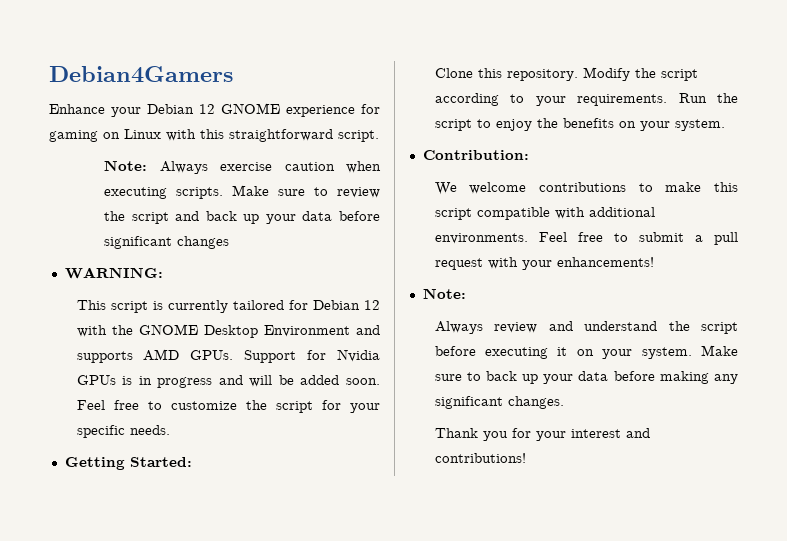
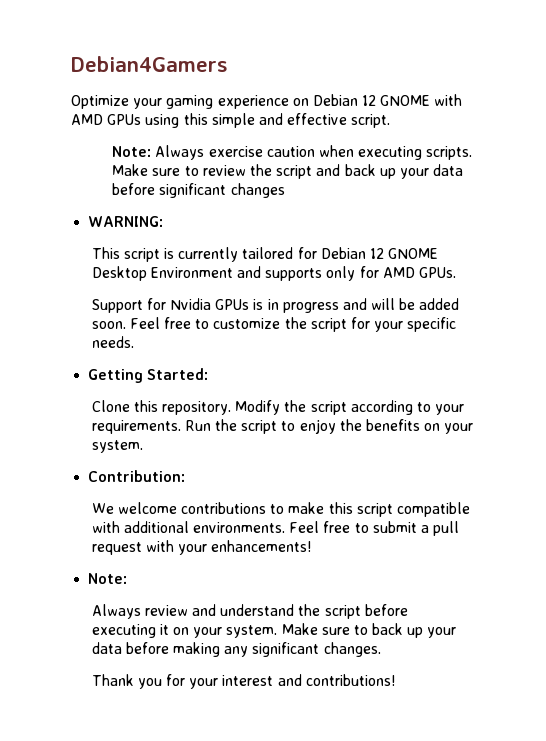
- Enhance your Debian 12 GNOME experience for gaming on Linux with this straightforward script.
+ Optimize your gaming experience on Debian 12 GNOME with AMD GPUs using this simple and effective script.
- This script is currently tailored for Debian 12 with the GNOME Desktop Environment and supports AMD GPUs. Support for Nvidia GPUs is in progress and will be added soon.
+ This script is currently tailored for Debian 12 GNOME Desktop Environment and supports only for AMD GPUs.
+ Support for Nvidia GPUs is in progress and will be added soon.

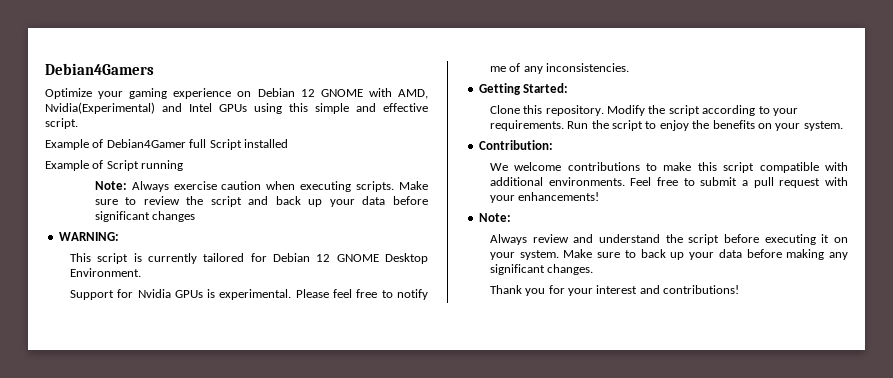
- Optimize your gaming experience on Debian 12 GNOME with AMD GPUs using this simple and effective script.
+ Optimize your gaming experience on Debian 12 GNOME with AMD, Nvidia(Experimental) and Intel GPUs using this simple and effective script.
+ Example of Debian4Gamer full Script installed
+ Example of Script running
- This script is currently tailored for Debian 12 GNOME Desktop Environment and supports only for AMD GPUs.
+ This script is currently tailored for Debian 12 GNOME Desktop Environment.
- Support for Nvidia GPUs is in progress and will be added soon. Feel free to customize the script for your specific needs.
+ Support for Nvidia GPUs is experimental. Please feel free to notify me of any inconsistencies.

